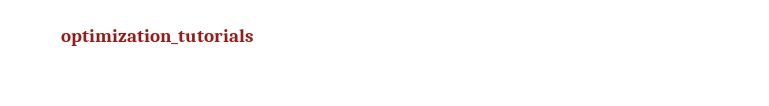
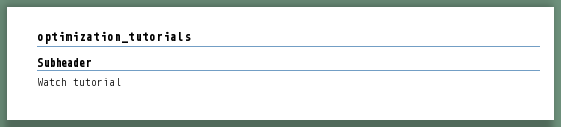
+ Subheader
+ Watch tutorial

